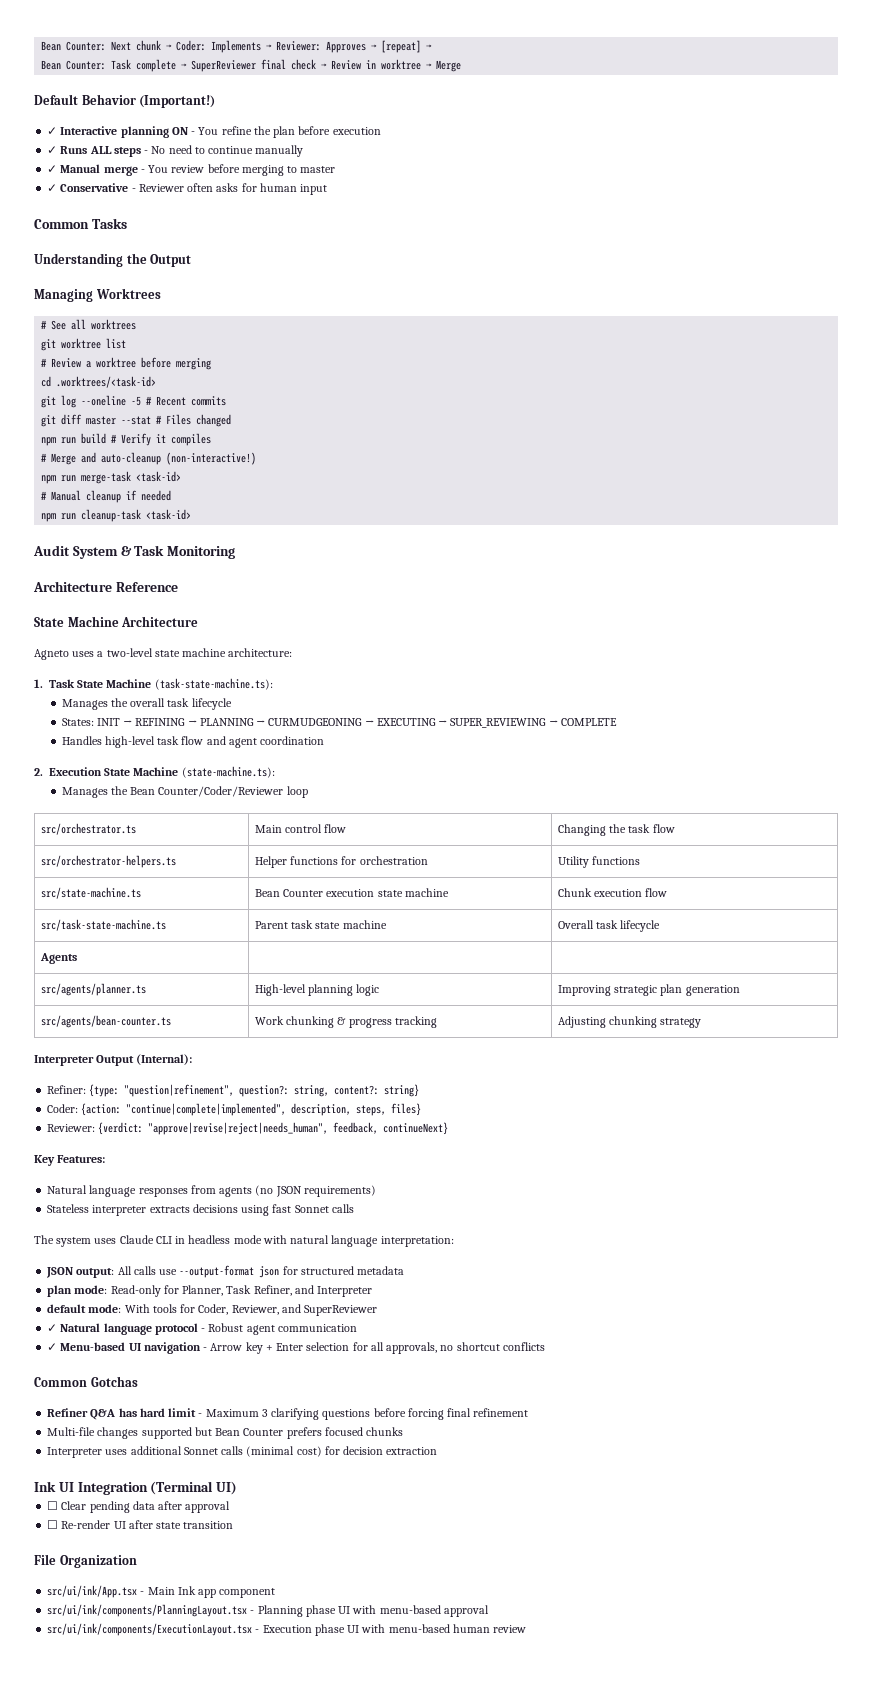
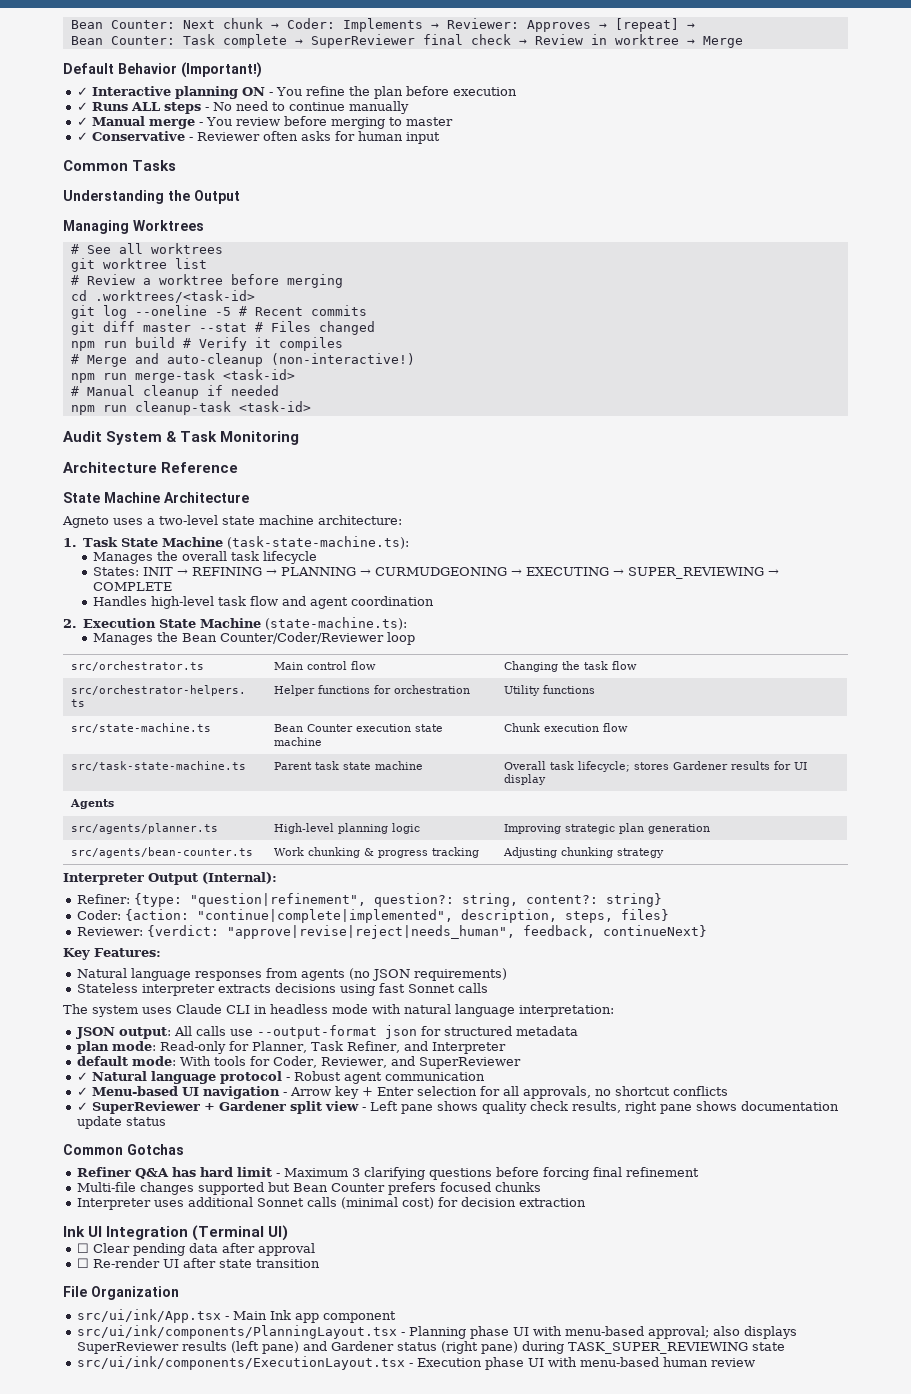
- src/task-state-machine.ts | Parent task state machine | Overall task lifecycle
+ src/task-state-machine.ts | Parent task state machine | Overall task lifecycle; stores Gardener results for UI display
+ ✓ SuperReviewer + Gardener split view - Left pane shows quality check results, right pane shows documentation update status
- src/ui/ink/components/PlanningLayout.tsx - Planning phase UI with menu-based approval
+ src/ui/ink/components/PlanningLayout.tsx - Planning phase UI with menu-based approval; also displays SuperReviewer results (left pane) and Gardener status (right pane) during TASK_SUPER_REVIEWING state

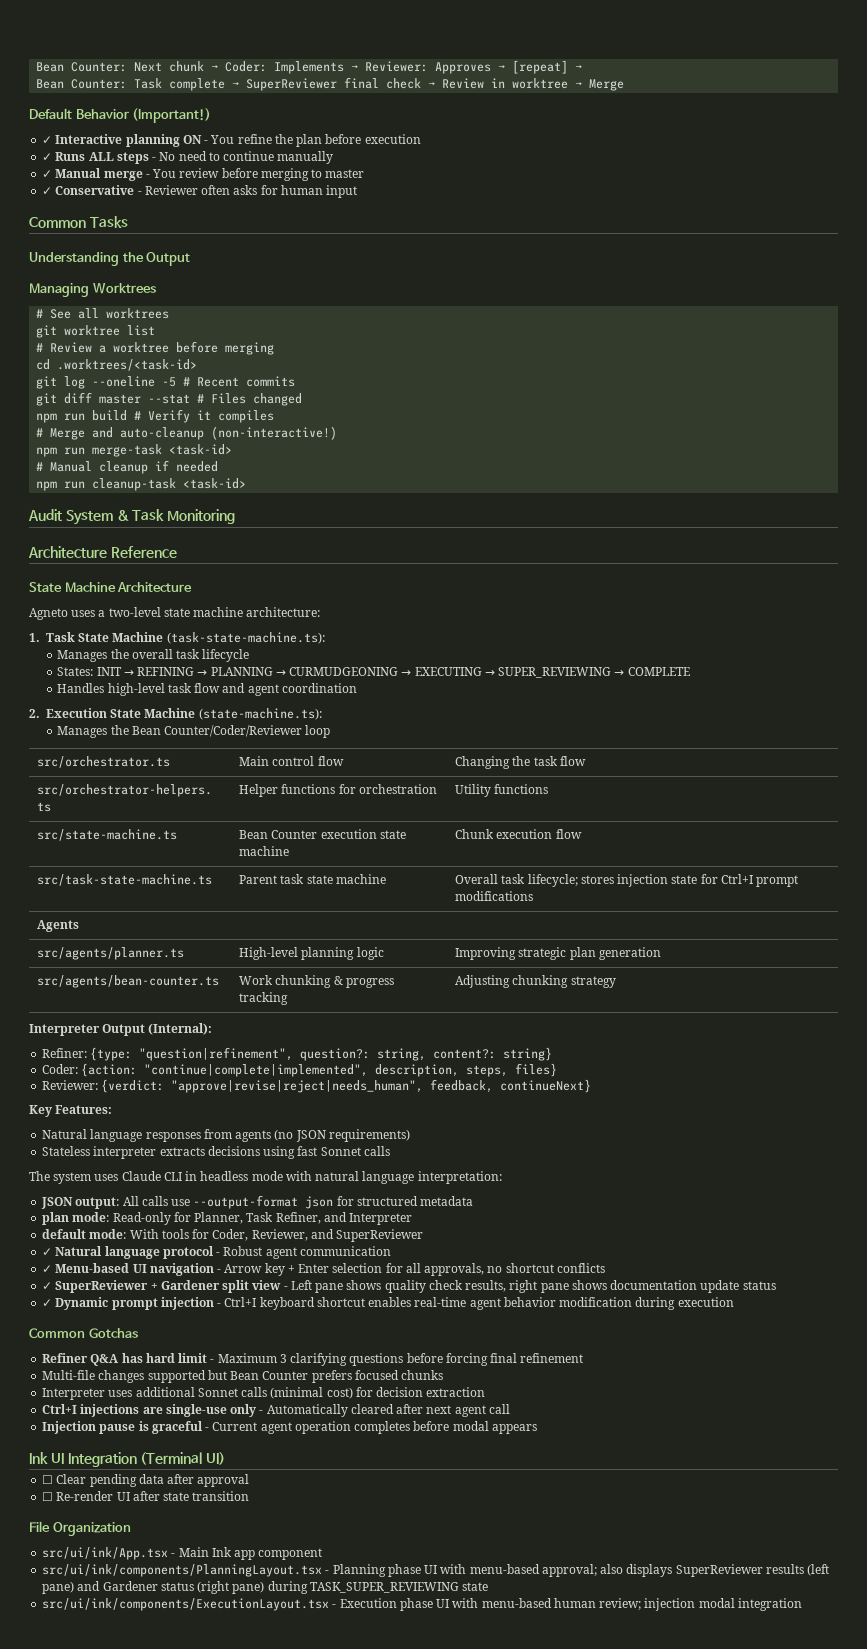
- src/task-state-machine.ts | Parent task state machine | Overall task lifecycle; stores Gardener results for UI display
+ src/task-state-machine.ts | Parent task state machine | Overall task lifecycle; stores injection state for Ctrl+I prompt modifications
+ ✓ Dynamic prompt injection - Ctrl+I keyboard shortcut enables real-time agent behavior modification during execution
+ Ctrl+I injections are single-use only - Automatically cleared after next agent call
+ Injection pause is graceful - Current agent operation completes before modal appears
- src/ui/ink/components/ExecutionLayout.tsx - Execution phase UI with menu-based human review
+ src/ui/ink/components/ExecutionLayout.tsx - Execution phase UI with menu-based human review; injection modal integration

